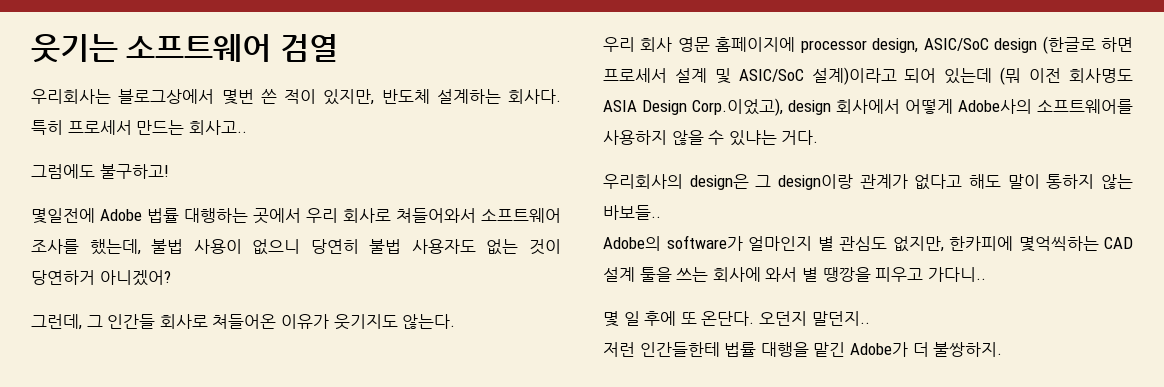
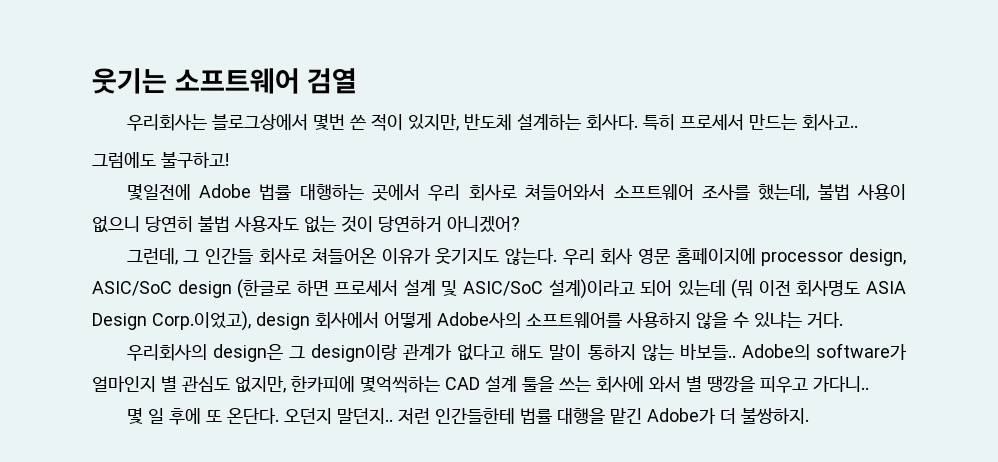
- 그런데, 그 인간들 회사로 쳐들어온 이유가 웃기지도 않는다.
- 우리 회사 영문 홈페이지에 processor design, ASIC/SoC design (한글로 하면 프로세서 설계 및 ASIC/SoC 설계)이라고 되어 있는데 (뭐 이전 회사명도 ASIA Design Corp.이었고), design 회사에서 어떻게 Adobe사의 소프트웨어를 사용하지 않을 수 있냐는 거다.
+ 그런데, 그 인간들 회사로 쳐들어온 이유가 웃기지도 않는다. 우리 회사 영문 홈페이지에 processor design, ASIC/SoC design (한글로 하면 프로세서 설계 및 ASIC/SoC 설계)이라고 되어 있는데 (뭐 이전 회사명도 ASIA Design Corp.이었고), design 회사에서 어떻게 Adobe사의 소프트웨어를 사용하지 않을 수 있냐는 거다.
- 우리회사의 design은 그 design이랑 관계가 없다고 해도 말이 통하지 않는 바보들..
- Adobe의 software가 얼마인지 별 관심도 없지만, 한카피에 몇억씩하는 CAD 설계 툴을 쓰는 회사에 와서 별 땡깡을 피우고 가다니..
+ 우리회사의 design은 그 design이랑 관계가 없다고 해도 말이 통하지 않는 바보들.. Adobe의 software가 얼마인지 별 관심도 없지만, 한카피에 몇억씩하는 CAD 설계 툴을 쓰는 회사에 와서 별 땡깡을 피우고 가다니..
- 오던지 말던지..
- 저런 인간들한테 법률 대행을 맡긴 Adobe가 더 불쌍하지.
+ 오던지 말던지.. 저런 인간들한테 법률 대행을 맡긴 Adobe가 더 불쌍하지.

